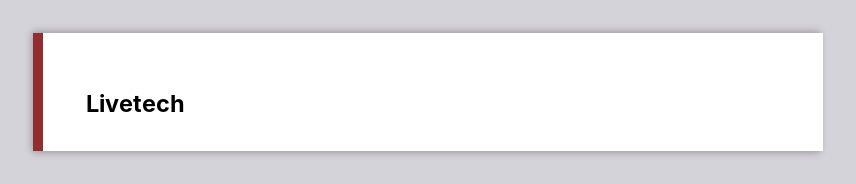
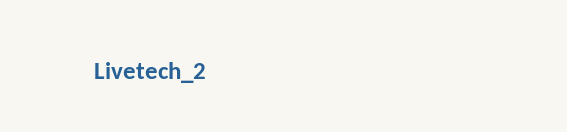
- Livetech
+ Livetech_2

